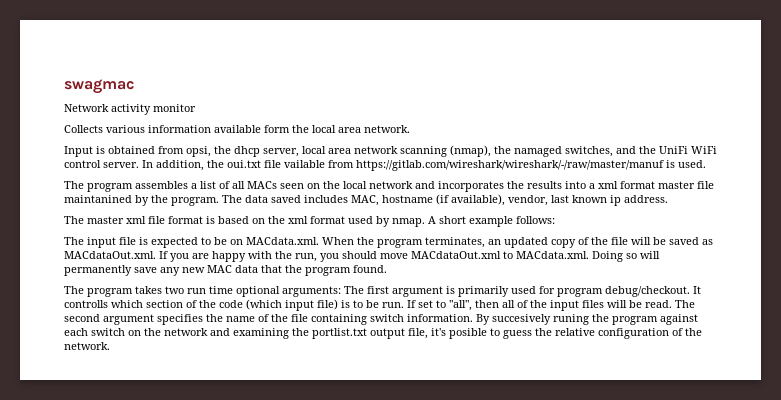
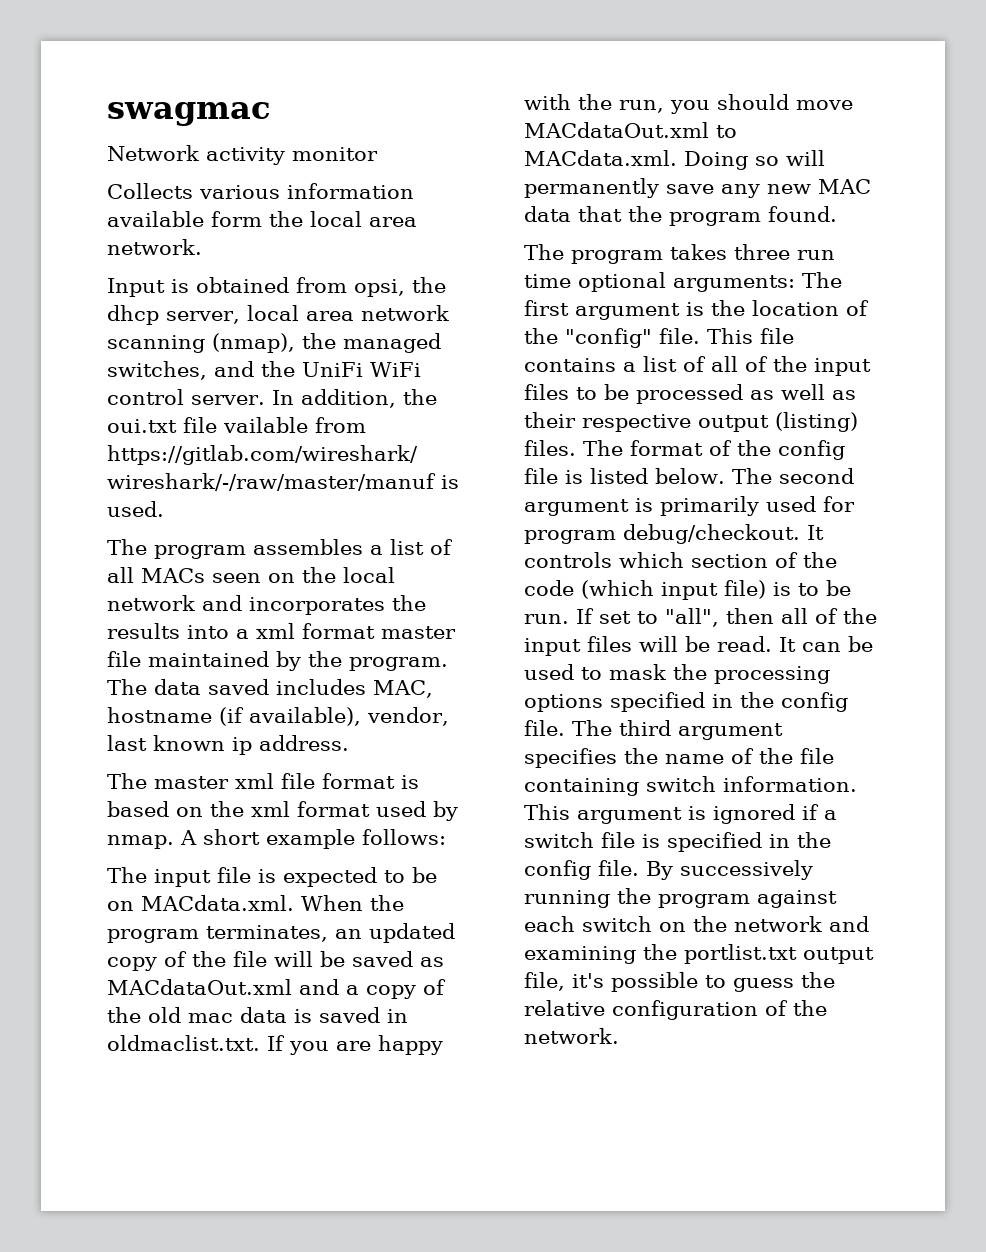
- Input is obtained from opsi, the dhcp server, local area network scanning (nmap), the namaged switches, and the UniFi WiFi control server.
+ Input is obtained from opsi, the dhcp server, local area network scanning (nmap), the managed switches, and the UniFi WiFi control server.
- The program assembles a list of all MACs seen on the local network and incorporates the results into a xml format master file maintanined by the program.
+ The program assembles a list of all MACs seen on the local network and incorporates the results into a xml format master file maintained by the program.
- The input file is expected to be on MACdata.xml. When the program terminates, an updated copy of the file will be saved as MACdataOut.xml. If you are happy with the run, you should move MACdataOut.xml to MACdata.xml. Doing so will permanently save any new MAC data that the program found.
+ The input file is expected to be on MACdata.xml. When the program terminates, an updated copy of the file will be saved as MACdataOut.xml and a copy of the old mac data is saved in oldmaclist.txt. If you are happy with the run, you should move MACdataOut.xml to MACdata.xml. Doing so will permanently save any new MAC data that the program found.
- The program takes two run time optional arguments: The first argument is primarily used for program debug/checkout.
+ The program takes three run time optional arguments: The first argument is the location of the "config" file. This file contains a list of all of the input files to be processed as well as their respective output (listing) files. The format of the config file is listed below. The second argument is primarily used for program debug/checkout.
- It controlls which section of the code (which input file) is to be run.
+ It controls which section of the code (which input file) is to be run.
- The second argument specifies the name of the file containing switch information.
+ It can be used to mask the processing options specified in the config file. The third argument specifies the name of the file containing switch information.
- By succesively runing the program against each switch on the network and examining the portlist.txt output file, it's posible to guess the relative configuration of the network.
+ This argument is ignored if a switch file is specified in the config file. By successively running the program against each switch on the network and examining the portlist.txt output file, it's possible to guess the relative configuration of the network.

